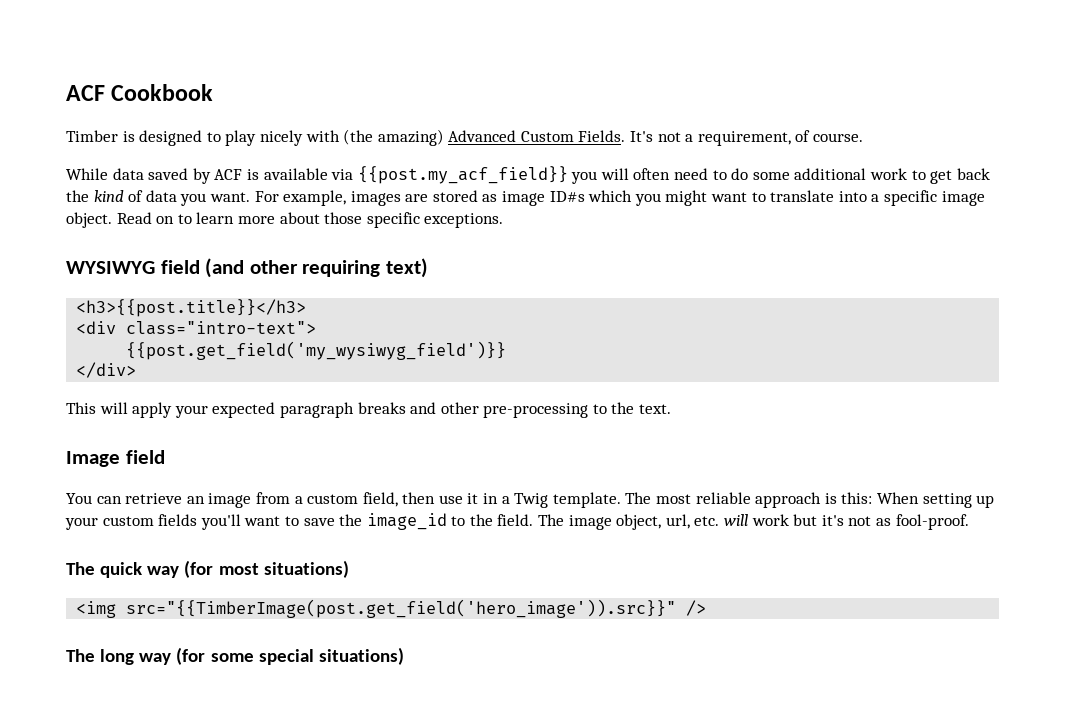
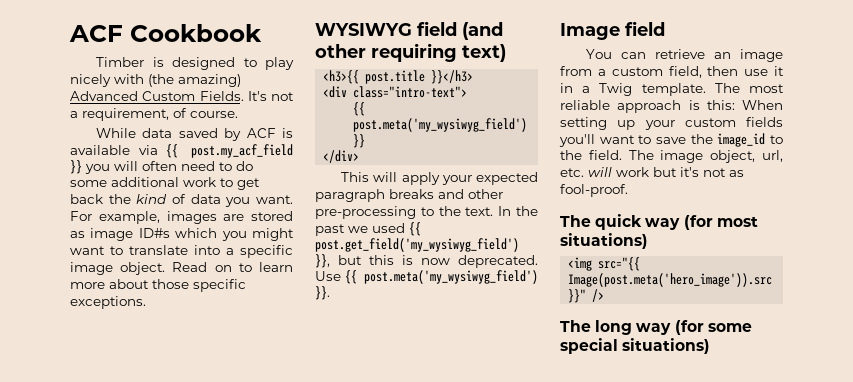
- While data saved by ACF is available via {{post.my_acf_field}} you will often need to do some additional work to get back the kind of data you want.
+ While data saved by ACF is available via {{ post.my_acf_field }} you will often need to do some additional work to get back the kind of data you want.
- <h3>{{post.title}}</h3>
+ <h3>{{ post.title }}</h3>
- {{post.get_field('my_wysiwyg_field')}}
+ {{ post.meta('my_wysiwyg_field') }}
+ In the past we used {{ post.get_field('my_wysiwyg_field') }}, but this is now deprecated. Use {{ post.meta('my_wysiwyg_field') }}.
- <img src="{{TimberImage(post.get_field('hero_image')).src}}" />
+ <img src="{{ Image(post.meta('hero_image')).src }}" />

